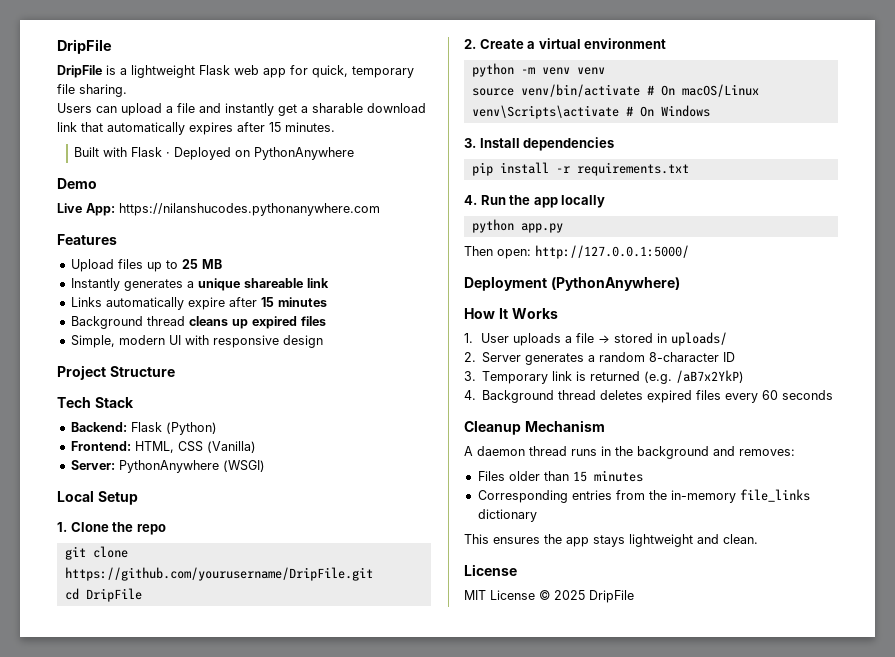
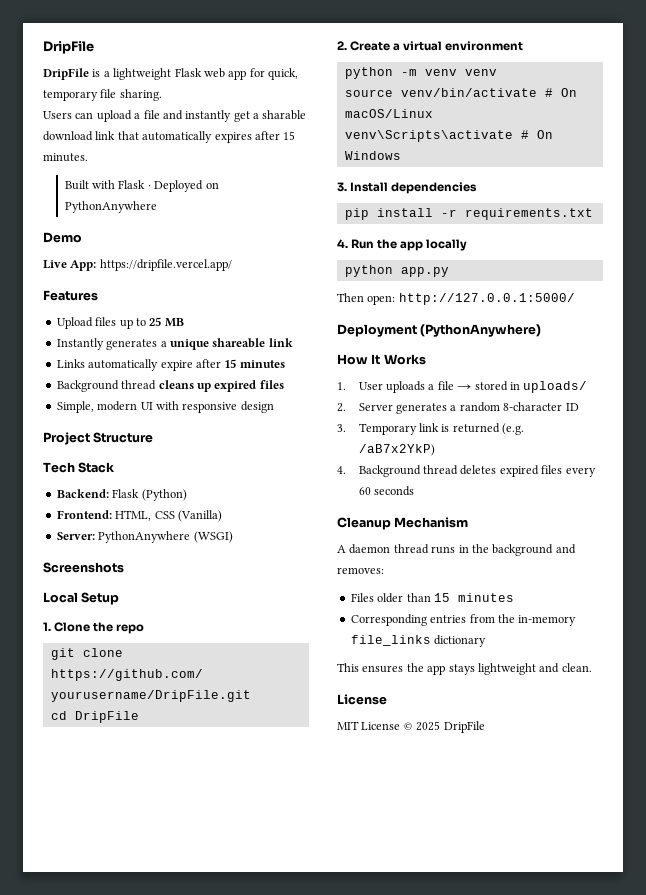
- Live App: https://nilanshucodes.pythonanywhere.com
+ Live App: https://dripfile.vercel.app/
+ Screenshots

